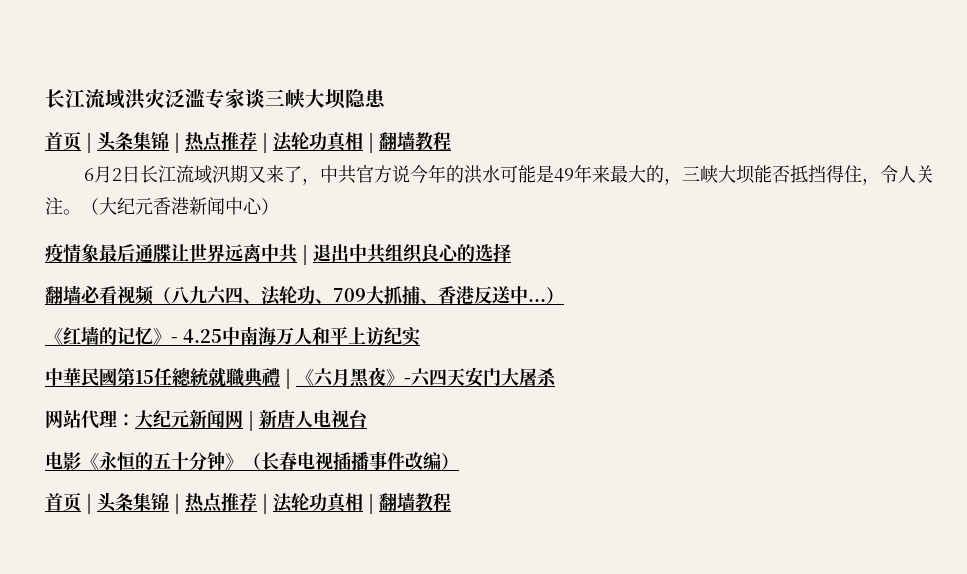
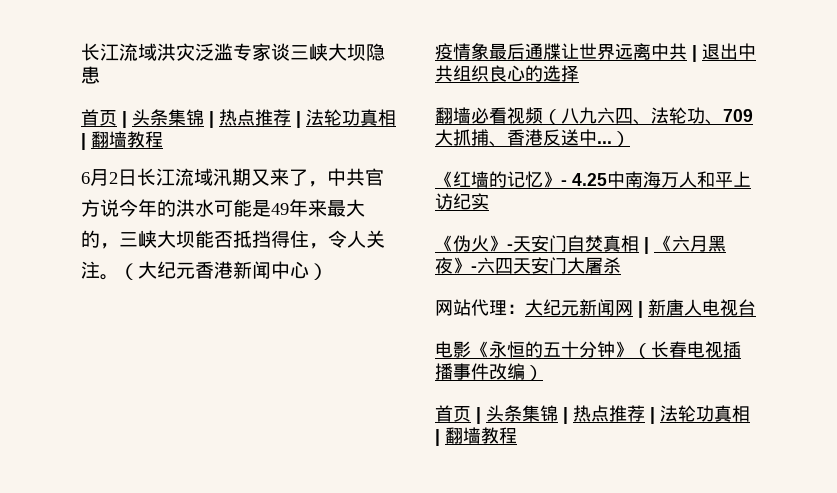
- 中華民國第15任總統就職典禮 | 《六月黑夜》-六四天安门大屠杀
+ 《伪火》-天安门自焚真相 | 《六月黑夜》-六四天安门大屠杀

